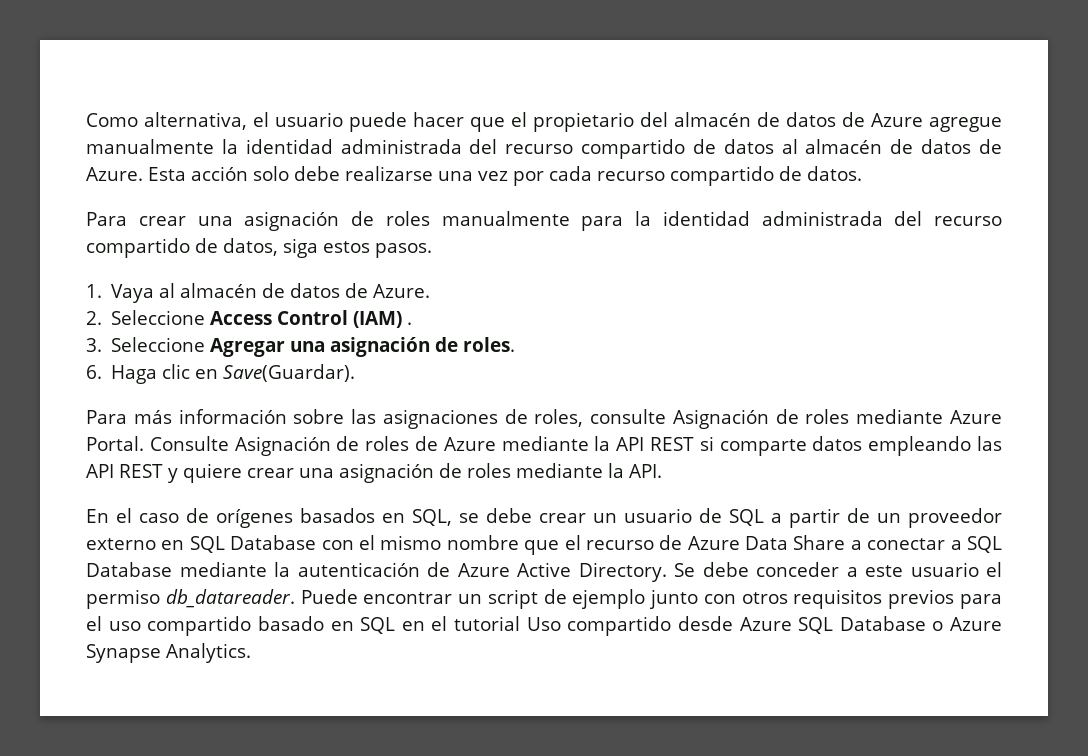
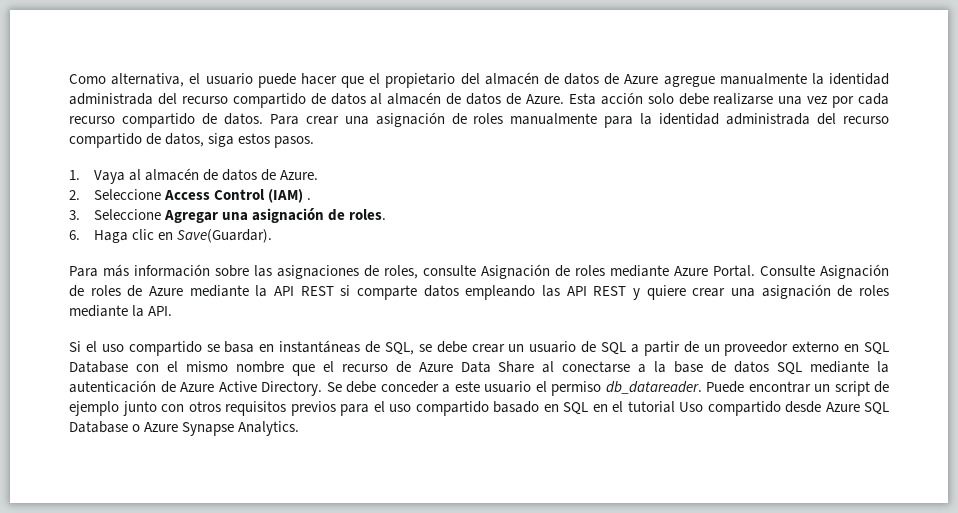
- Esta acción solo debe realizarse una vez por cada recurso compartido de datos.
- Para crear una asignación de roles manualmente para la identidad administrada del recurso compartido de datos, siga estos pasos.
+ Esta acción solo debe realizarse una vez por cada recurso compartido de datos. Para crear una asignación de roles manualmente para la identidad administrada del recurso compartido de datos, siga estos pasos.
- En el caso de orígenes basados en SQL, se debe crear un usuario de SQL a partir de un proveedor externo en SQL Database con el mismo nombre que el recurso de Azure Data Share a conectar a SQL Database mediante la autenticación de Azure Active Directory.
+ Si el uso compartido se basa en instantáneas de SQL, se debe crear un usuario de SQL a partir de un proveedor externo en SQL Database con el mismo nombre que el recurso de Azure Data Share al conectarse a la base de datos SQL mediante la autenticación de Azure Active Directory.

